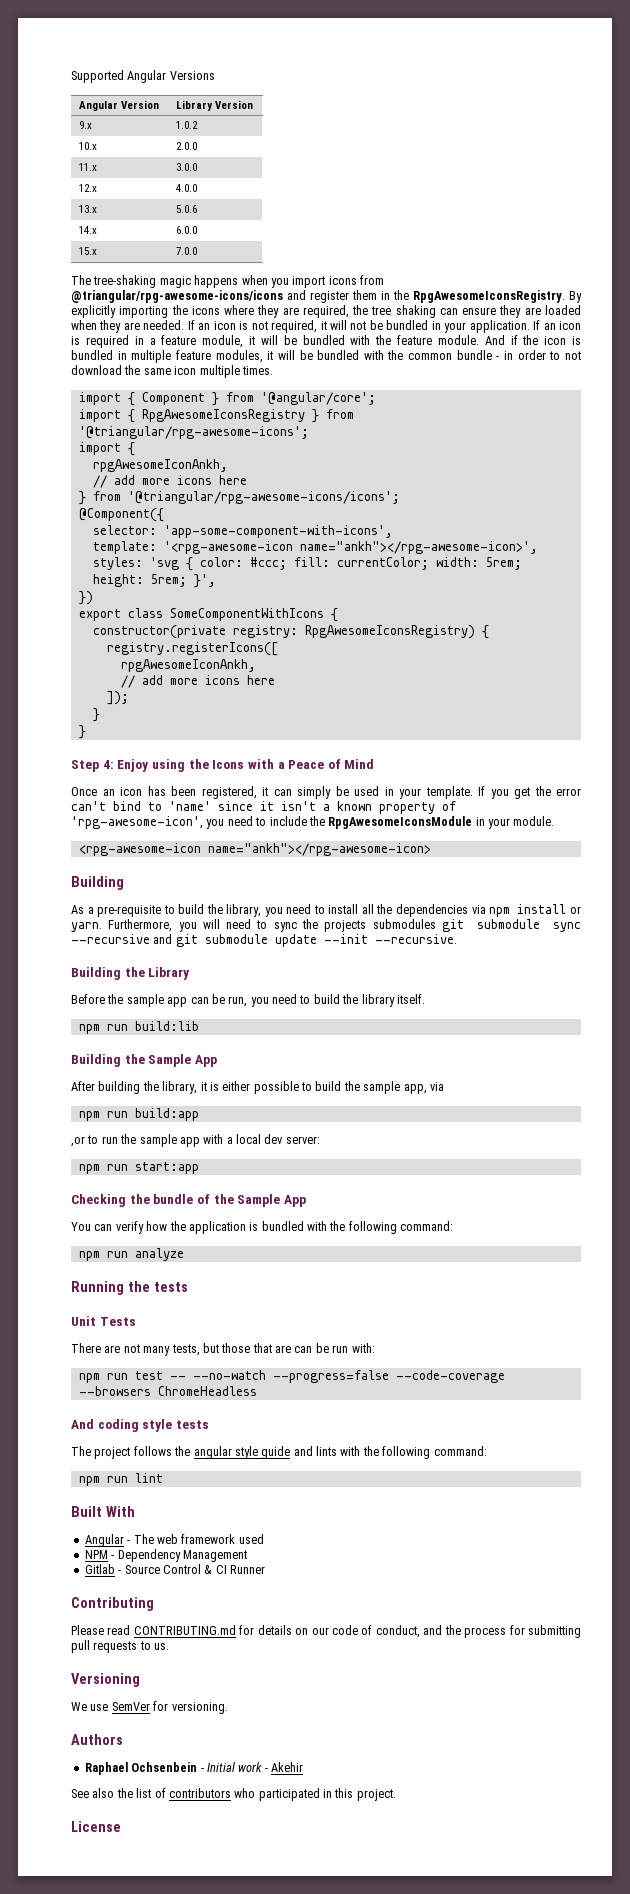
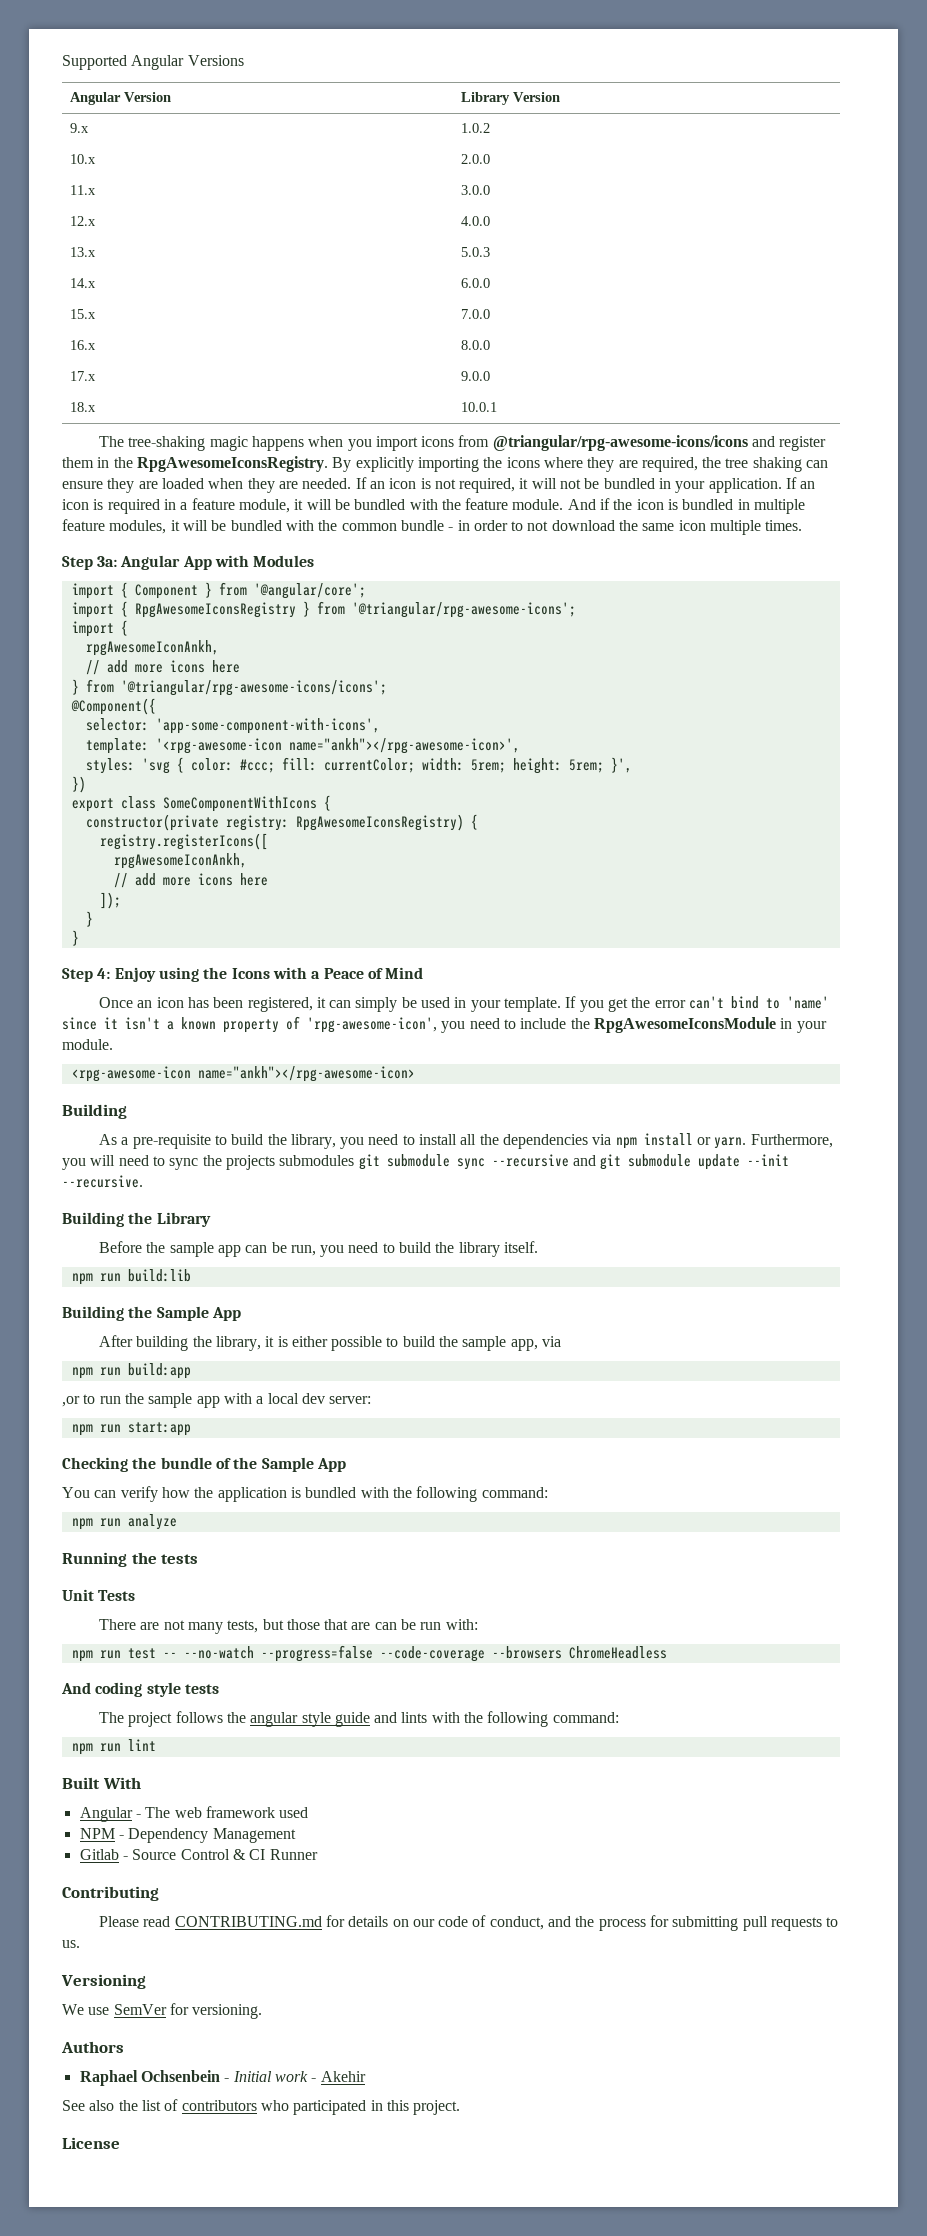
- 13.x | 5.0.6
+ 13.x | 5.0.3
+ 16.x | 8.0.0
+ 17.x | 9.0.0
+ 18.x | 10.0.1
+ Step 3a: Angular App with Modules

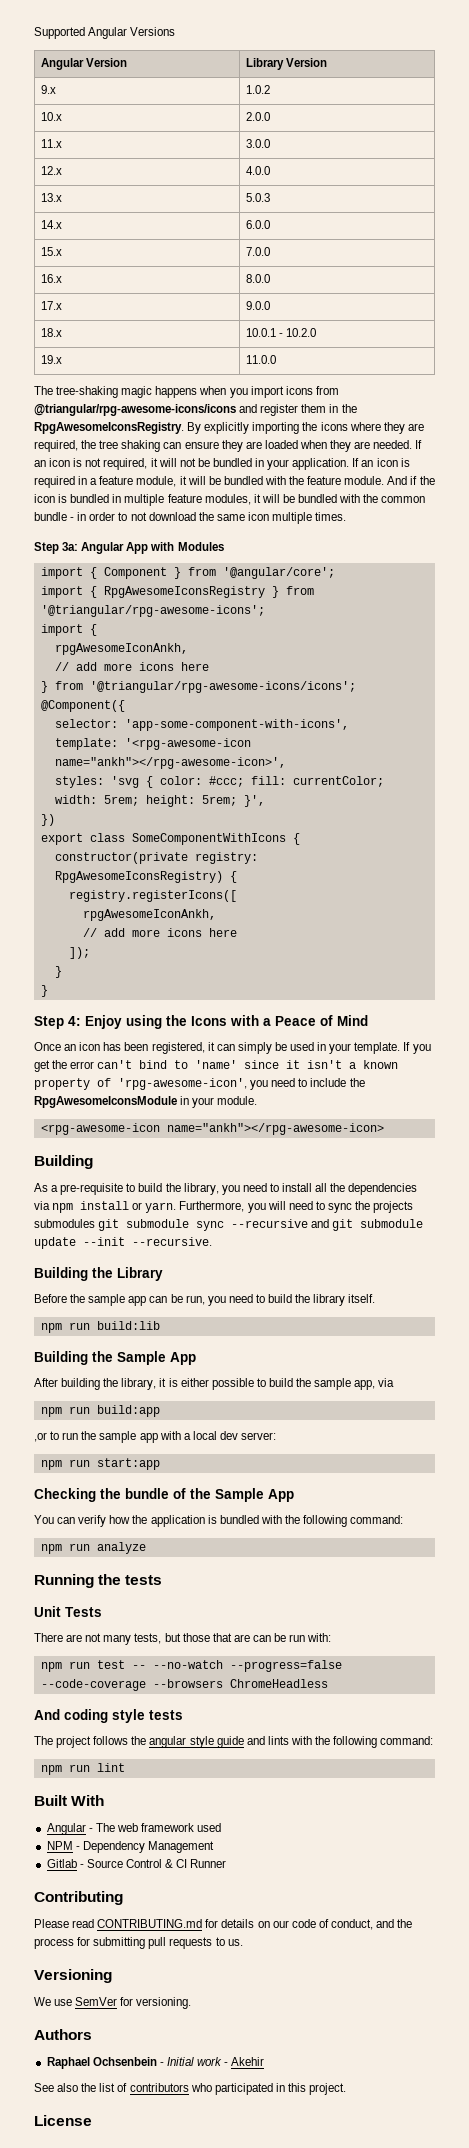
- 18.x | 10.0.1
+ 18.x | 10.0.1 - 10.2.0
+ 19.x | 11.0.0

